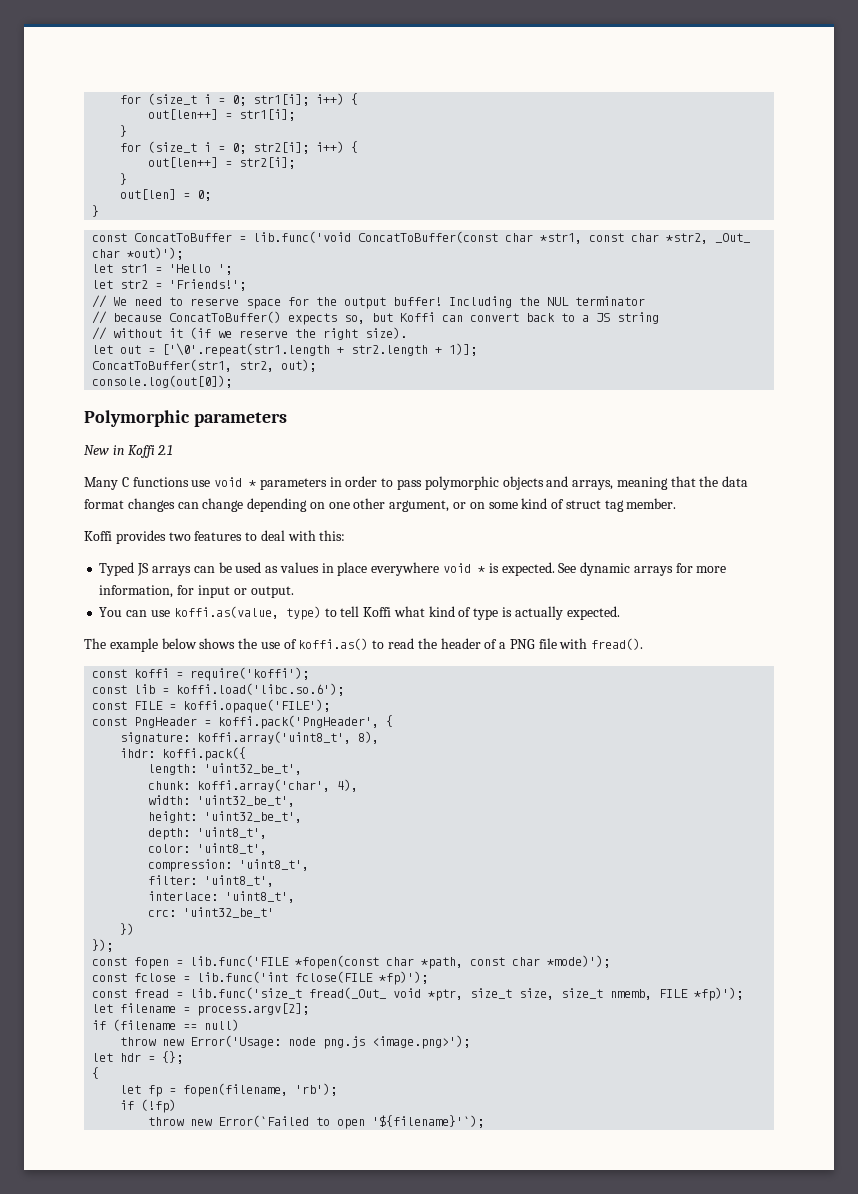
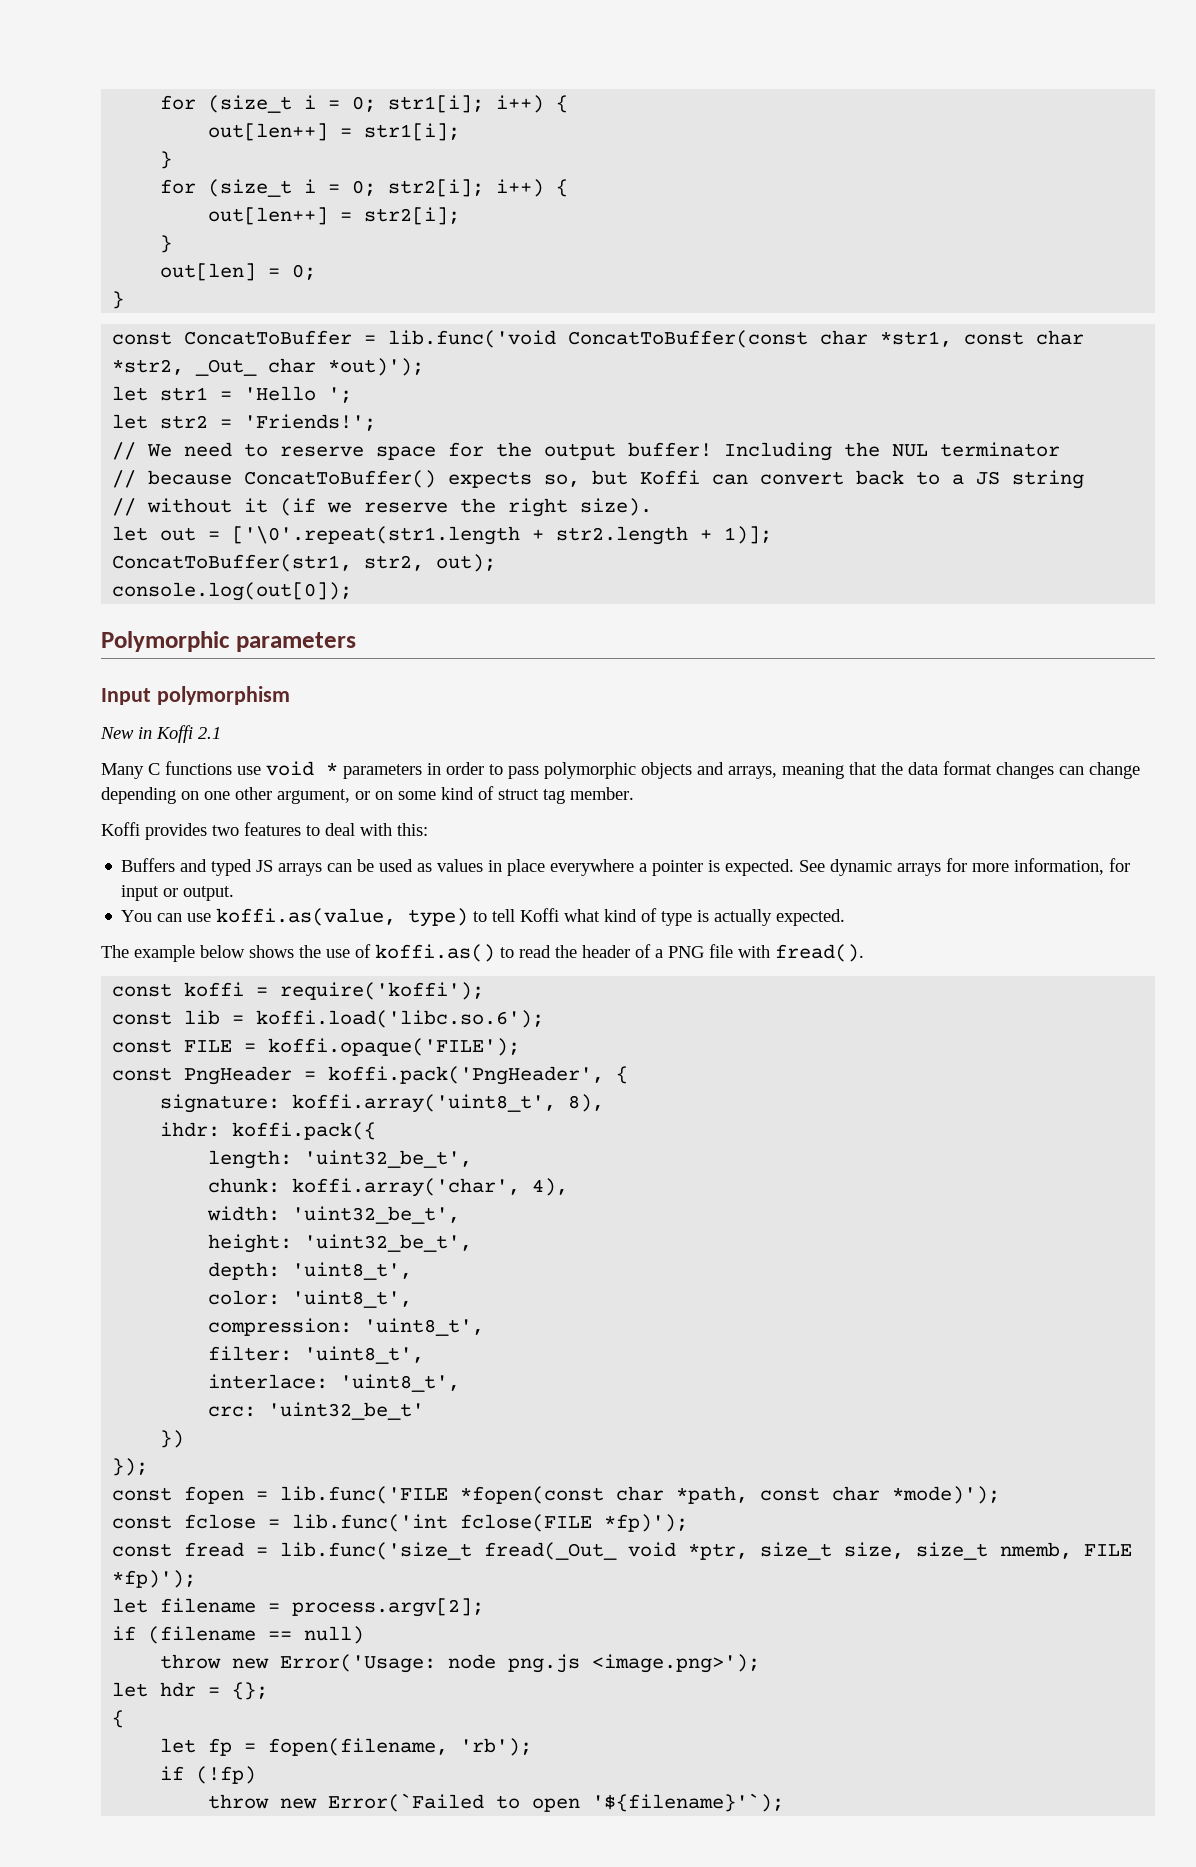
+ Input polymorphism
- Typed JS arrays can be used as values in place everywhere void * is expected.
+ Buffers and typed JS arrays can be used as values in place everywhere a pointer is expected.

